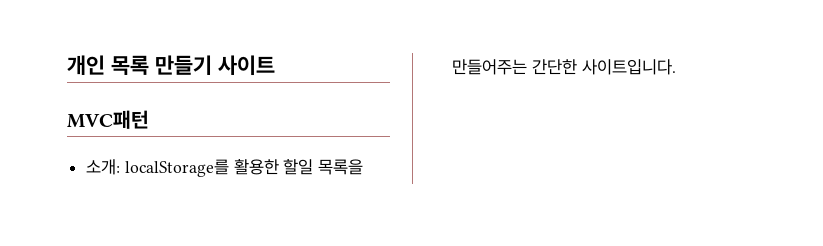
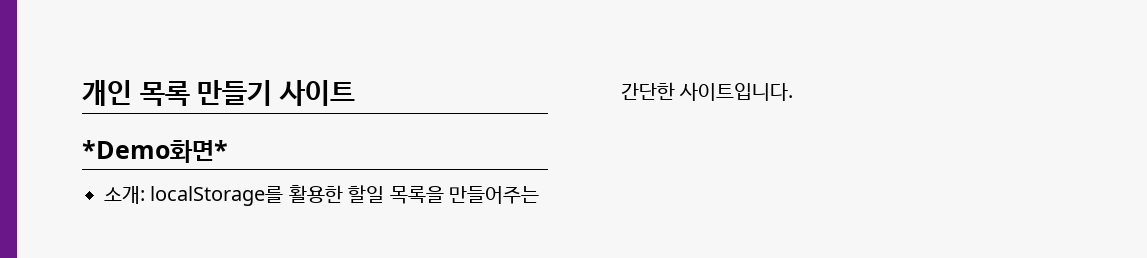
- MVC패턴
+ *Demo화면*

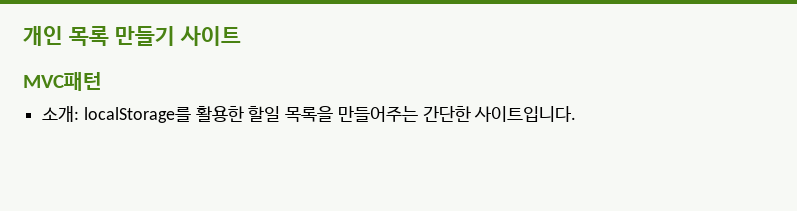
- *Demo화면*
+ MVC패턴

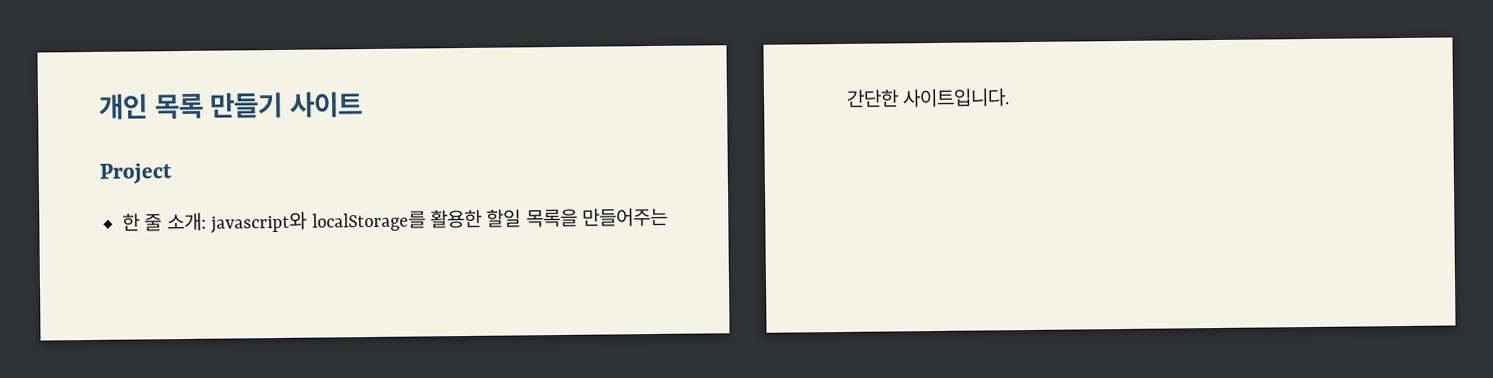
- MVC패턴
- 소개: localStorage를 활용한 할일 목록을 만들어주는 간단한 사이트입니다.
+ Project
+ 한 줄 소개: javascript와 localStorage를 활용한 할일 목록을 만들어주는 간단한 사이트입니다.

